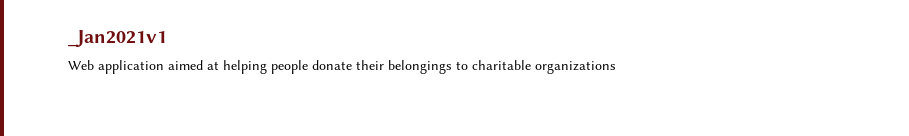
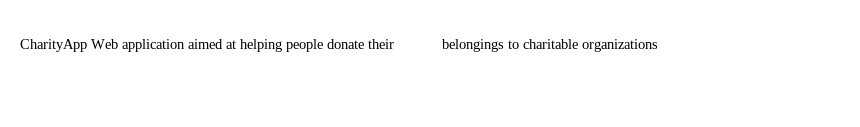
- _Jan2021v1
- Web application aimed at helping people donate their belongings to charitable organizations
+ CharityApp Web application aimed at helping people donate their belongings to charitable organizations

